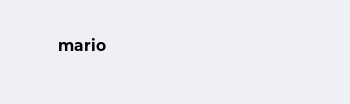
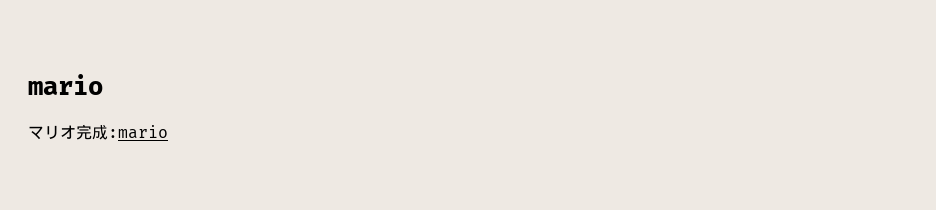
+ マリオ完成:mario

